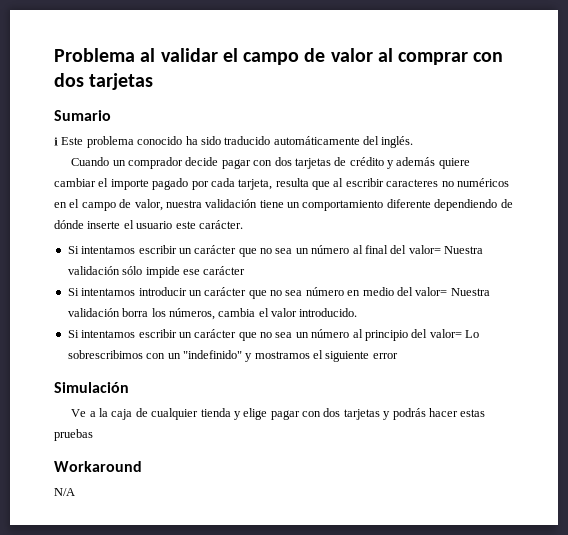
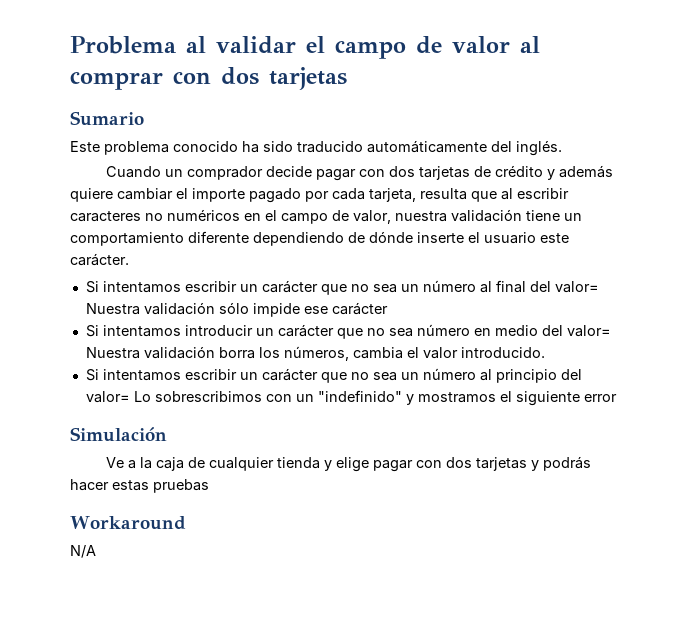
- ℹ Este problema conocido ha sido traducido automáticamente del inglés.
+ Este problema conocido ha sido traducido automáticamente del inglés.

